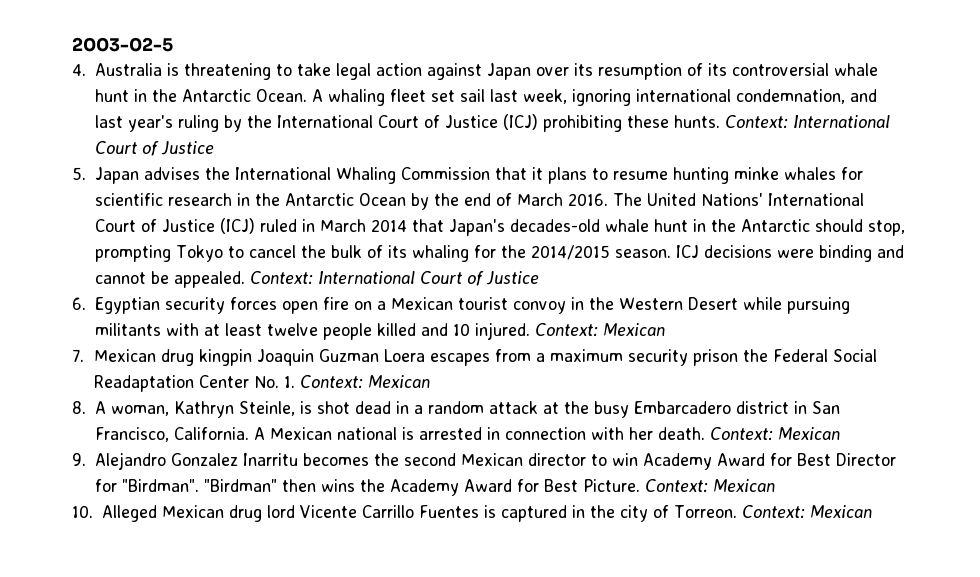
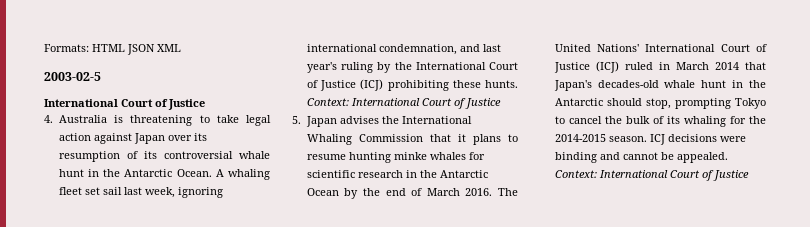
+ Formats: HTML JSON XML
  2003-02-5
+ International Court of Justice
- The United Nations' International Court of Justice (ICJ) ruled in March 2014 that Japan's decades-old whale hunt in the Antarctic should stop, prompting Tokyo to cancel the bulk of its whaling for the 2014/2015 season.
+ The United Nations' International Court of Justice (ICJ) ruled in March 2014 that Japan's decades-old whale hunt in the Antarctic should stop, prompting Tokyo to cancel the bulk of its whaling for the 2014-2015 season.
- 6. Egyptian security forces open fire on a Mexican tourist convoy in the Western Desert while pursuing militants with at least twelve people killed and 10 injured. Context: Mexican
- 7. Mexican drug kingpin Joaquin Guzman Loera escapes from a maximum security prison the Federal Social Readaptation Center No. 1. Context: Mexican
- 8. A woman, Kathryn Steinle, is shot dead in a random attack at the busy Embarcadero district in San Francisco, California. A Mexican national is arrested in connection with her death. Context: Mexican
- 9. Alejandro Gonzalez Inarritu becomes the second Mexican director to win Academy Award for Best Director for "Birdman". "Birdman" then wins the Academy Award for Best Picture. Context: Mexican
- 10. Alleged Mexican drug lord Vicente Carrillo Fuentes is captured in the city of Torreon. Context: Mexican

